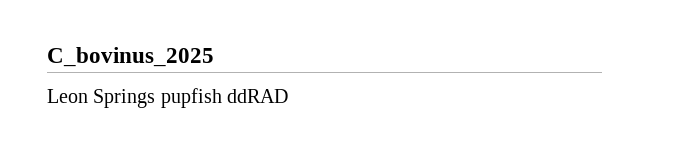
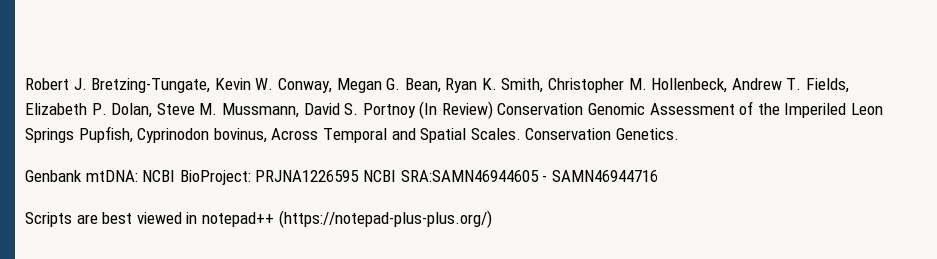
- C_bovinus_2025
- Leon Springs pupfish ddRAD
+ Robert J. Bretzing-Tungate, Kevin W. Conway, Megan G. Bean, Ryan K. Smith, Christopher M. Hollenbeck, Andrew T. Fields, Elizabeth P. Dolan, Steve M. Mussmann, David S. Portnoy (In Review) Conservation Genomic Assessment of the Imperiled Leon Springs Pupfish, Cyprinodon bovinus, Across Temporal and Spatial Scales. Conservation Genetics.
+ Genbank mtDNA: NCBI BioProject: PRJNA1226595 NCBI SRA:SAMN46944605 - SAMN46944716
+ Scripts are best viewed in notepad++ (https://notepad-plus-plus.org/)

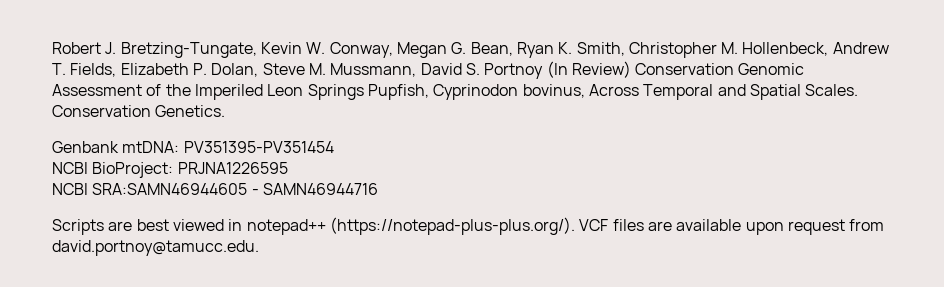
- Genbank mtDNA: NCBI BioProject: PRJNA1226595 NCBI SRA:SAMN46944605 - SAMN46944716
+ Genbank mtDNA: PV351395-PV351454
+ NCBI BioProject: PRJNA1226595
+ NCBI SRA:SAMN46944605 - SAMN46944716
- Scripts are best viewed in notepad++ (https://notepad-plus-plus.org/)
+ Scripts are best viewed in notepad++ (https://notepad-plus-plus.org/). VCF files are available upon request from david.portnoy@tamucc.edu.

